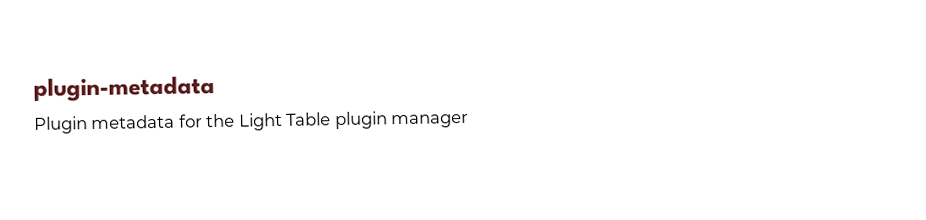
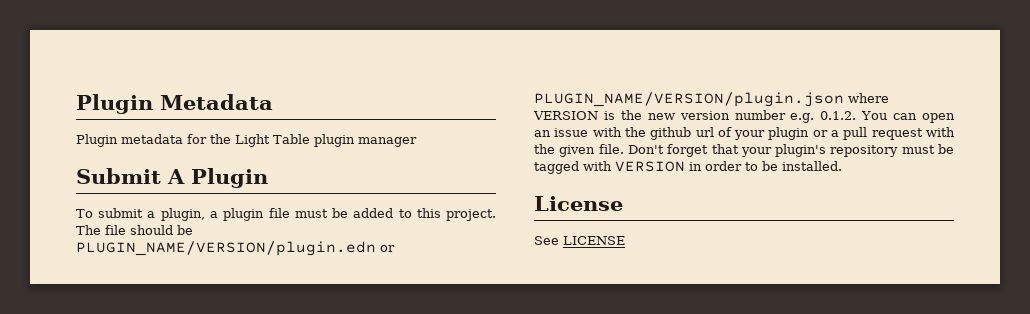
- plugin-metadata
+ Plugin Metadata
+ Submit A Plugin
+ To submit a plugin, a plugin file must be added to this project. The file should be PLUGIN_NAME/VERSION/plugin.edn or PLUGIN_NAME/VERSION/plugin.json where VERSION is the new version number e.g. 0.1.2. You can open an issue with the github url of your plugin or a pull request with the given file. Don't forget that your plugin's repository must be tagged with VERSION in order to be installed.
+ License
+ See LICENSE

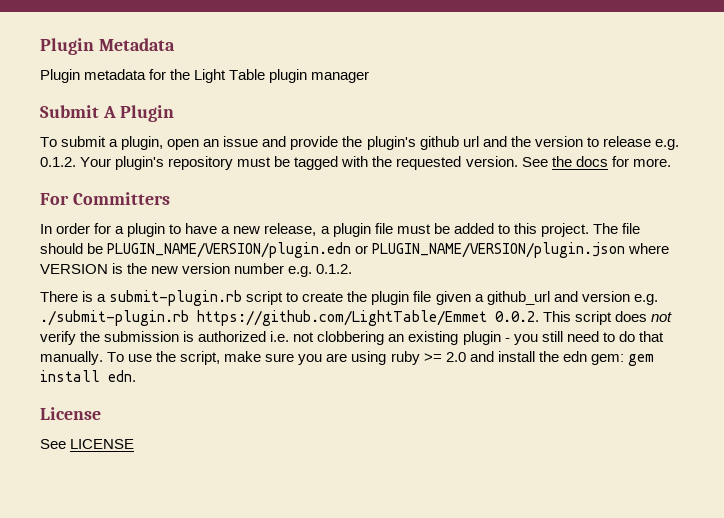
- To submit a plugin, a plugin file must be added to this project.
+ To submit a plugin, open an issue and provide the plugin's github url and the version to release e.g. 0.1.2. Your plugin's repository must be tagged with the requested version. See the docs for more.
+ For Committers
+ In order for a plugin to have a new release, a plugin file must be added to this project.
- The file should be PLUGIN_NAME/VERSION/plugin.edn or PLUGIN_NAME/VERSION/plugin.json where VERSION is the new version number e.g. 0.1.2. You can open an issue with the github url of your plugin or a pull request with the given file. Don't forget that your plugin's repository must be tagged with VERSION in order to be installed.
+ The file should be PLUGIN_NAME/VERSION/plugin.edn or PLUGIN_NAME/VERSION/plugin.json where VERSION is the new version number e.g. 0.1.2.
+ There is a submit-plugin.rb script to create the plugin file given a github_url and version e.g. ./submit-plugin.rb https://github.com/LightTable/Emmet 0.0.2. This script does not verify the submission is authorized i.e. not clobbering an existing plugin - you still need to do that manually. To use the script, make sure you are using ruby >= 2.0 and install the edn gem: gem install edn.

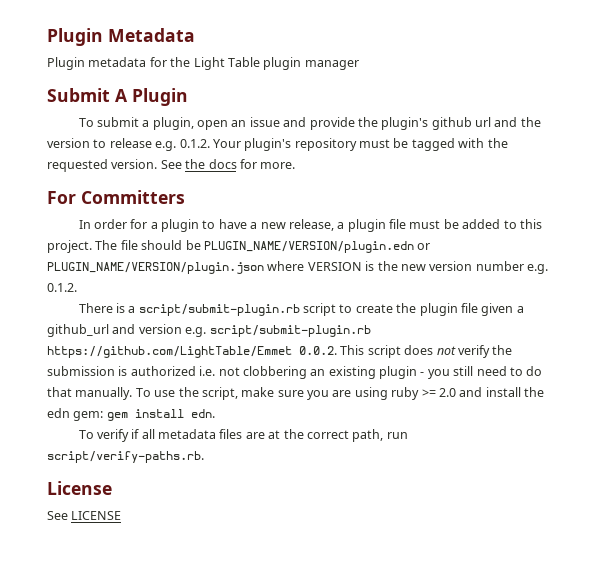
- There is a submit-plugin.rb script to create the plugin file given a github_url and version e.g. ./submit-plugin.rb https://github.com/LightTable/Emmet 0.0.2. This script does not verify the submission is authorized i.e. not clobbering an existing plugin - you still need to do that manually.
+ There is a script/submit-plugin.rb script to create the plugin file given a github_url and version e.g. script/submit-plugin.rb https://github.com/LightTable/Emmet 0.0.2. This script does not verify the submission is authorized i.e. not clobbering an existing plugin - you still need to do that manually.
+ To verify if all metadata files are at the correct path, run script/verify-paths.rb.

